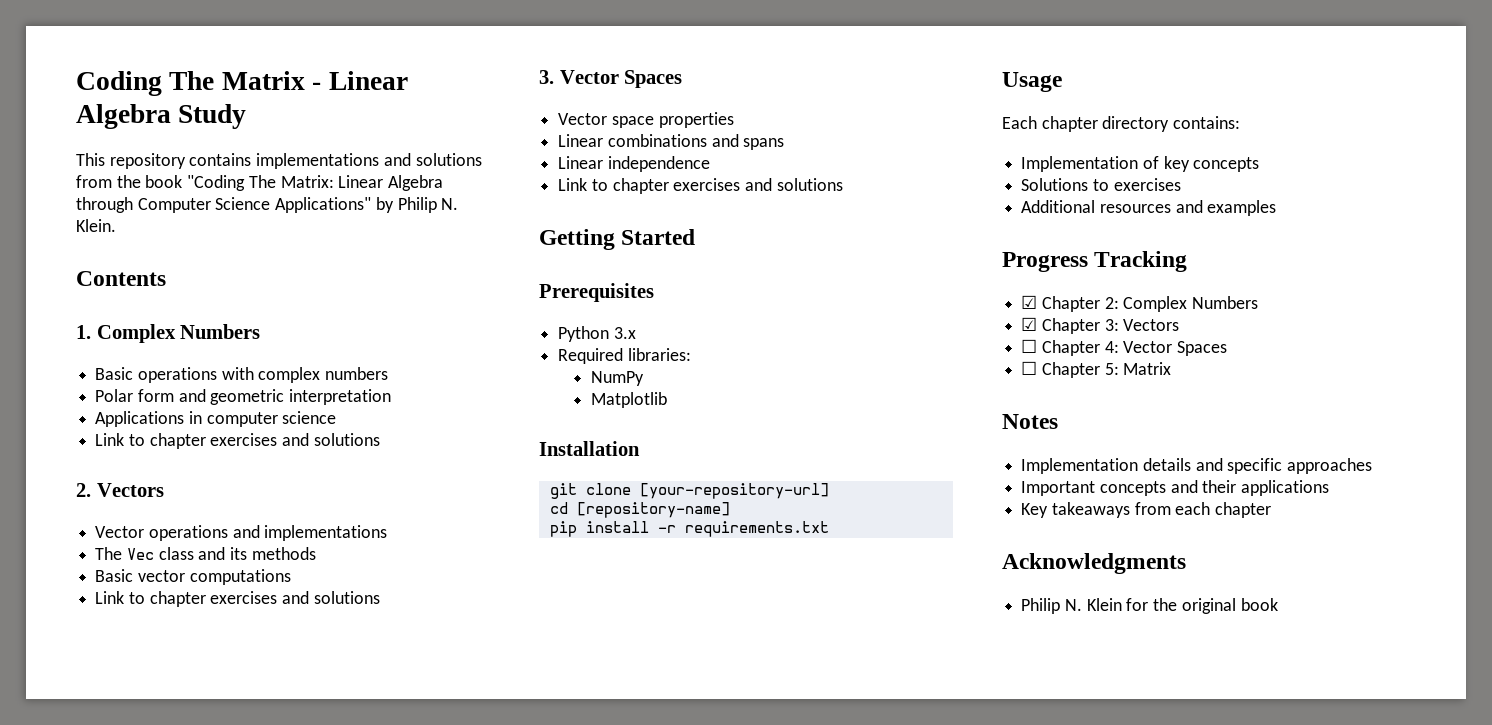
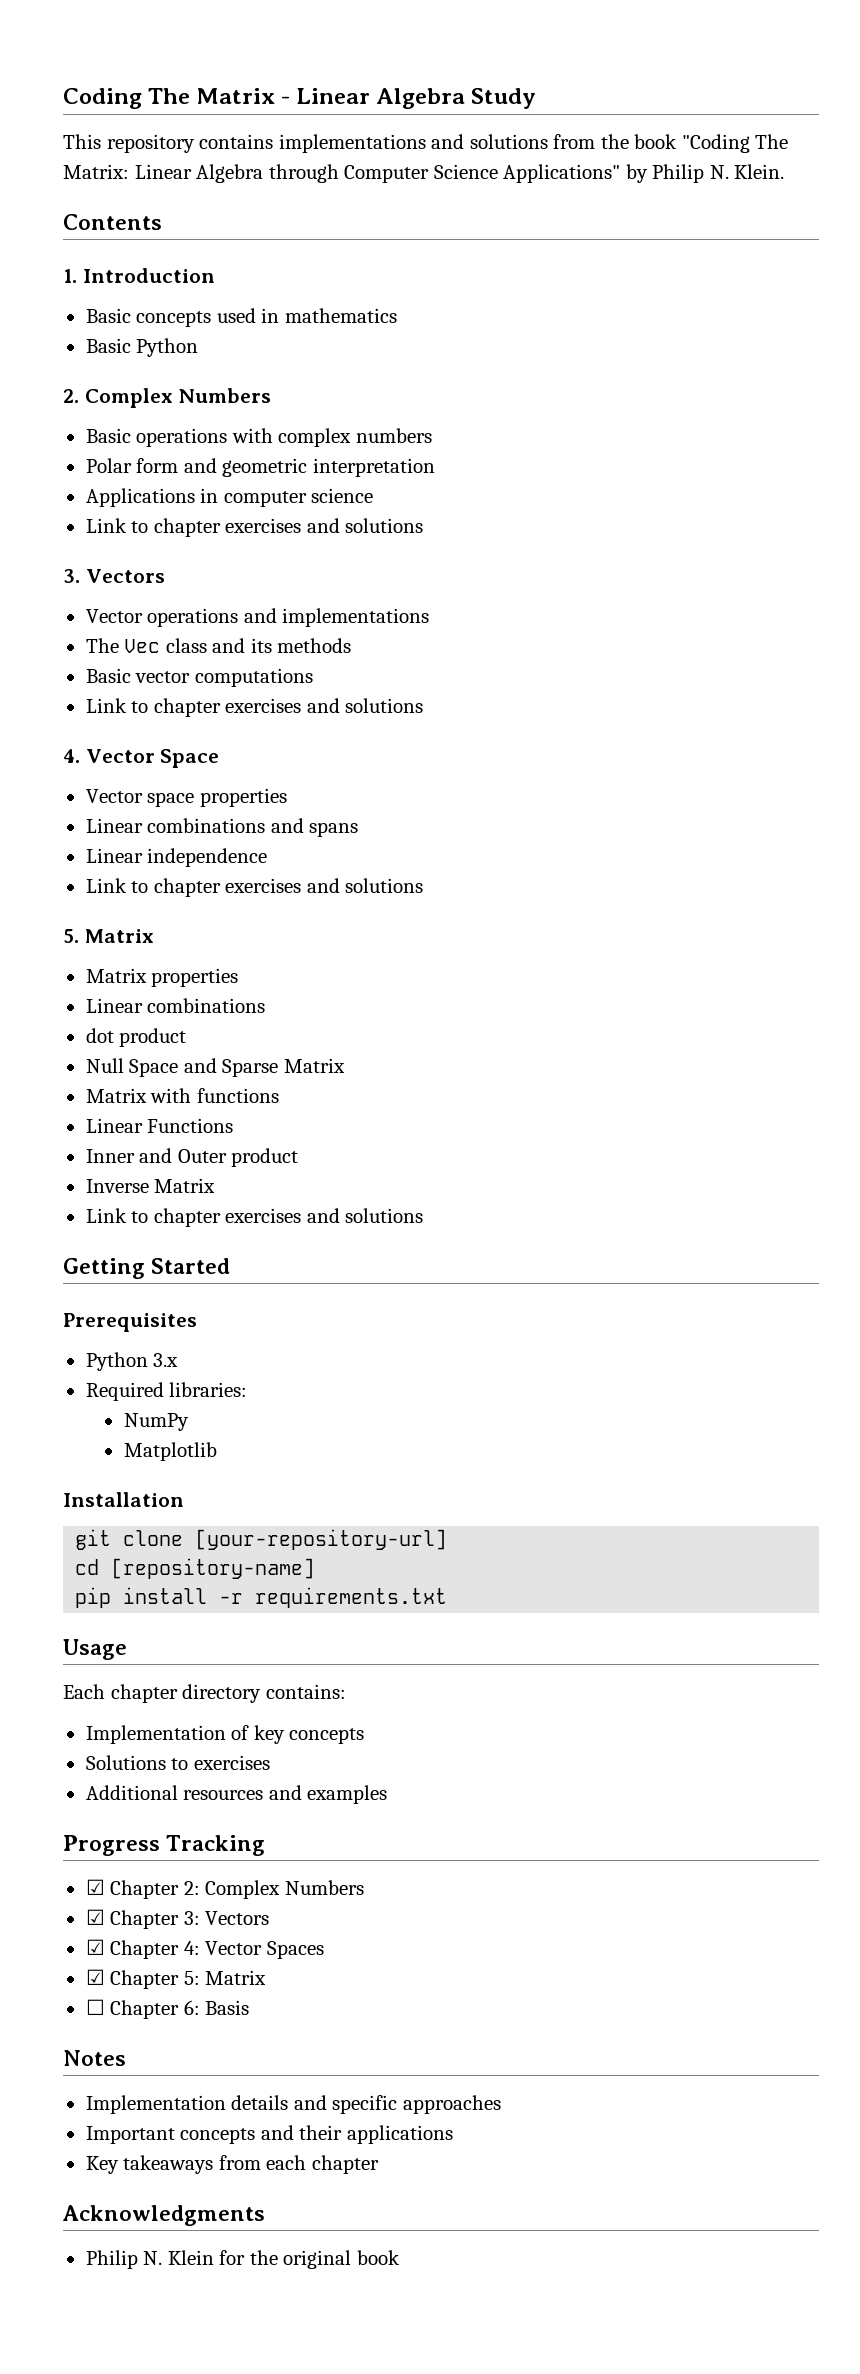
- 1. Complex Numbers
+ 1. Introduction
+ Basic concepts used in mathematics
+ Basic Python
+ 2. Complex Numbers
- 2. Vectors
+ 3. Vectors
- 3. Vector Spaces
+ 4. Vector Space
+ 5. Matrix
+ Matrix properties
+ Linear combinations
+ dot product
+ Null Space and Sparse Matrix
+ Matrix with functions
+ Linear Functions
+ Inner and Outer product
+ Inverse Matrix
+ Link to chapter exercises and solutions
- ☐ Chapter 4: Vector Spaces
+ ☑ Chapter 4: Vector Spaces
- ☐ Chapter 5: Matrix
+ ☑ Chapter 5: Matrix
+ ☐ Chapter 6: Basis

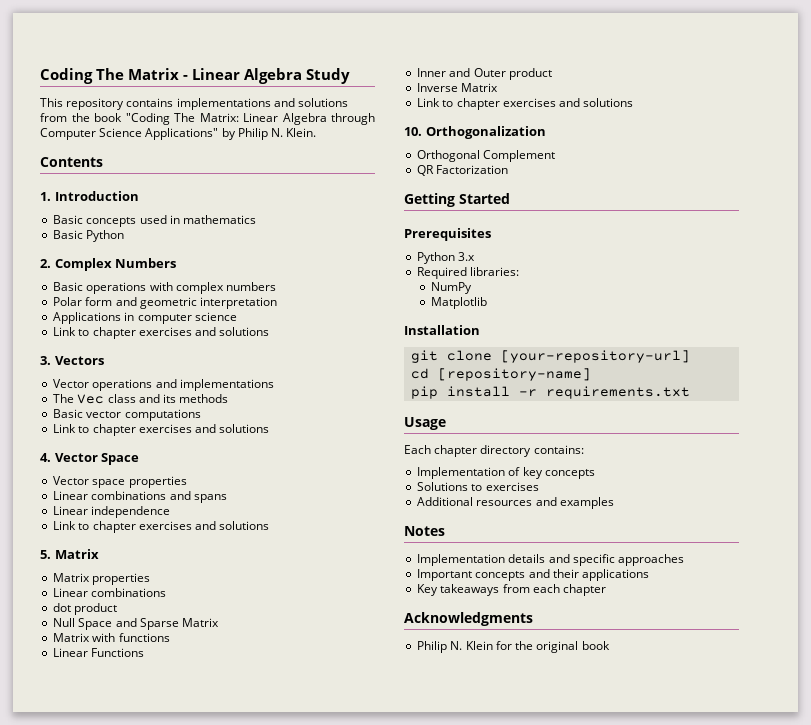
+ 10. Orthogonalization
+ Orthogonal Complement
+ QR Factorization
- Progress Tracking
- ☑ Chapter 2: Complex Numbers
- ☑ Chapter 3: Vectors
- ☑ Chapter 4: Vector Spaces
- ☑ Chapter 5: Matrix
- ☐ Chapter 6: Basis

